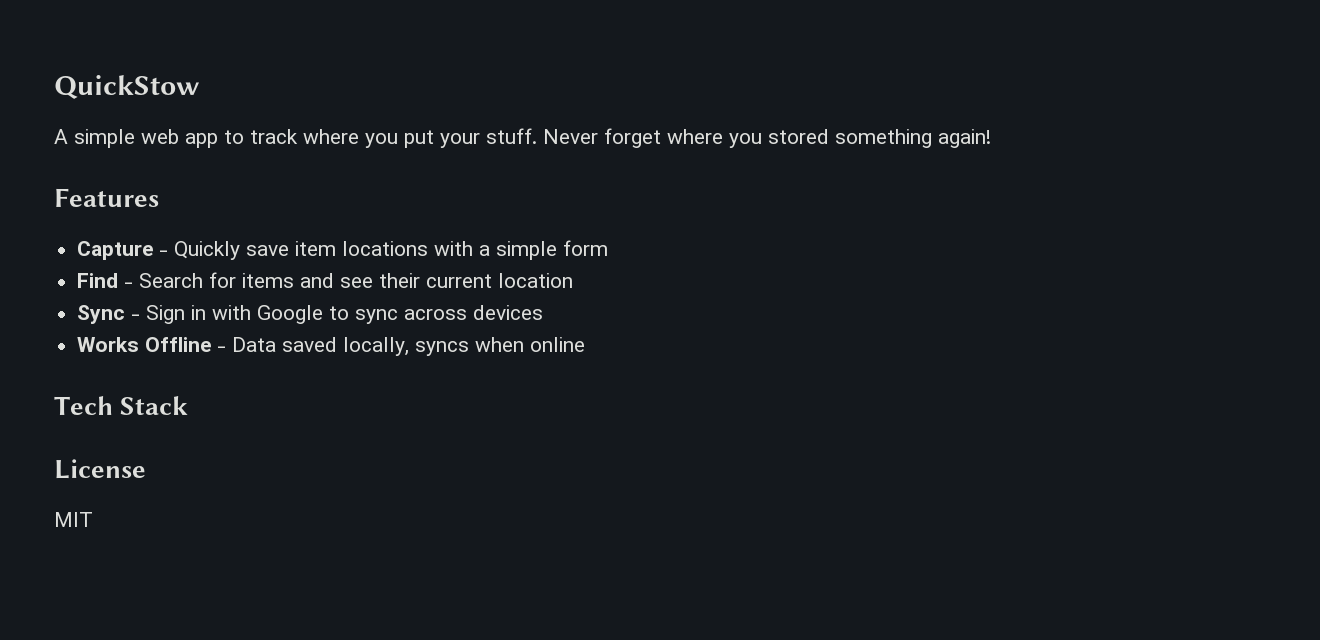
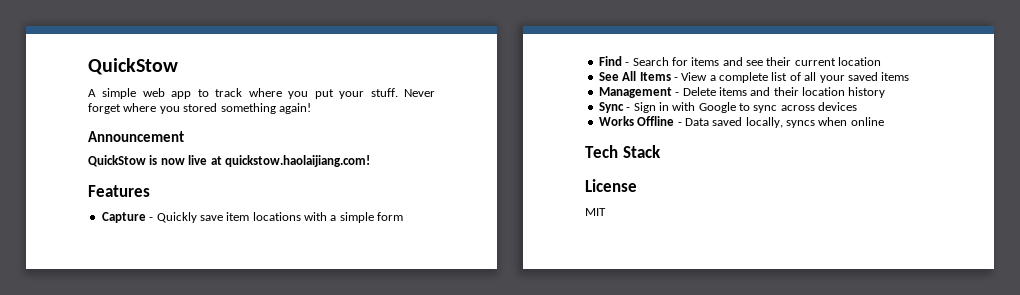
+ Announcement
+ QuickStow is now live at quickstow.haolaijiang.com!
+ See All Items - View a complete list of all your saved items
+ Management - Delete items and their location history

